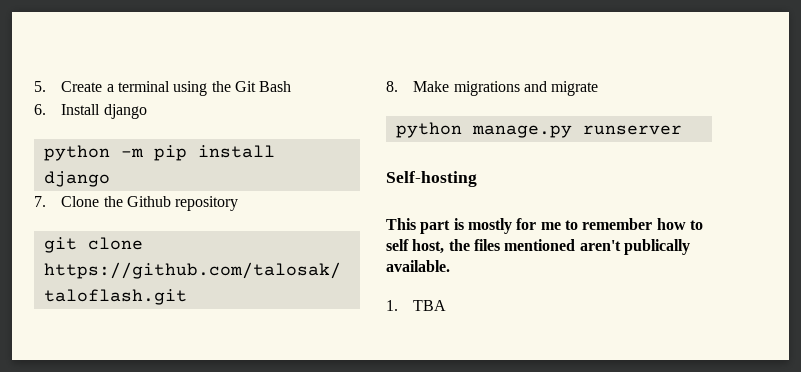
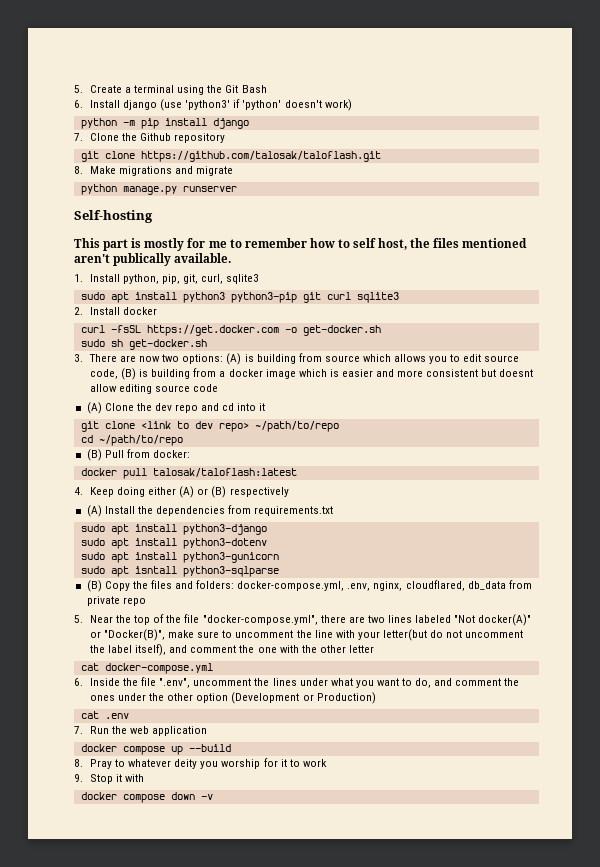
- 6. Install django
+ 6. Install django (use 'python3' if 'python' doesn't work)
- 1. TBA
+ 1. Install python, pip, git, curl, sqlite3
+ sudo apt install python3 python3-pip git curl sqlite3
+ 2. Install docker
+ curl -fsSL https://get.docker.com -o get-docker.sh
+ sudo sh get-docker.sh
+ 3. There are now two options: (A) is building from source which allows you to edit source code, (B) is building from a docker image which is easier and more consistent but doesnt allow editing source code
+ (A) Clone the dev repo and cd into it
+ git clone <link to dev repo> ~/path/to/repo
+ cd ~/path/to/repo
+ (B) Pull from docker:
+ docker pull talosak/taloflash:latest
+ 4. Keep doing either (A) or (B) respectively
+ (A) Install the dependencies from requirements.txt
+ sudo apt install python3-django
+ sudo apt install python3-dotenv
+ sudo apt install python3-gunicorn
+ sudo apt isntall python3-sqlparse
+ (B) Copy the files and folders: docker-compose.yml, .env, nginx, cloudflared, db_data from private repo
+ 5. Near the top of the file "docker-compose.yml", there are two lines labeled "Not docker(A)" or "Docker(B)", make sure to uncomment the line with your letter(but do not uncomment the label itself), and comment the one with the other letter
+ cat docker-compose.yml
+ 6. Inside the file ".env", uncomment the lines under what you want to do, and comment the ones under the other option (Development or Production)
+ cat .env
+ 7. Run the web application
+ docker compose up --build
+ 8. Pray to whatever deity you worship for it to work
+ 9. Stop it with
+ docker compose down -v

